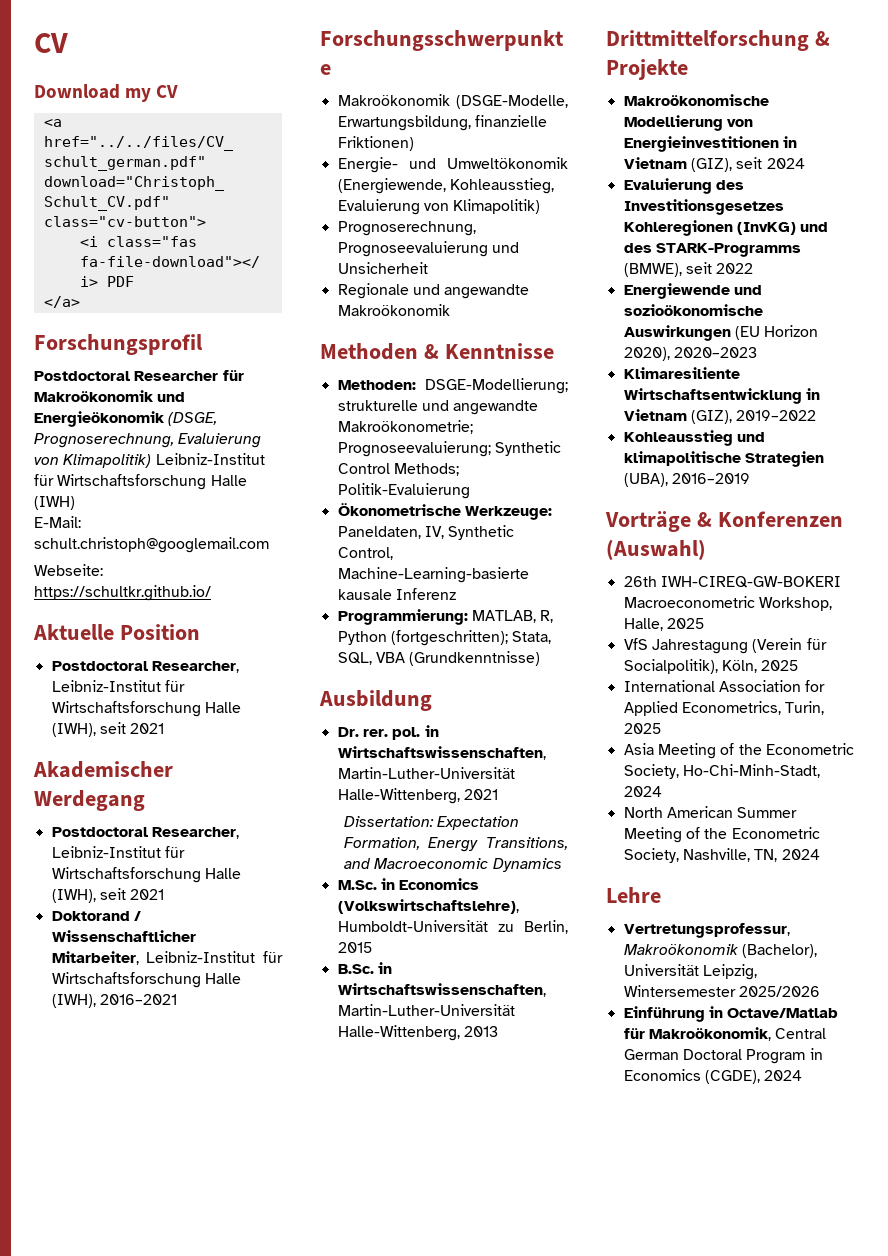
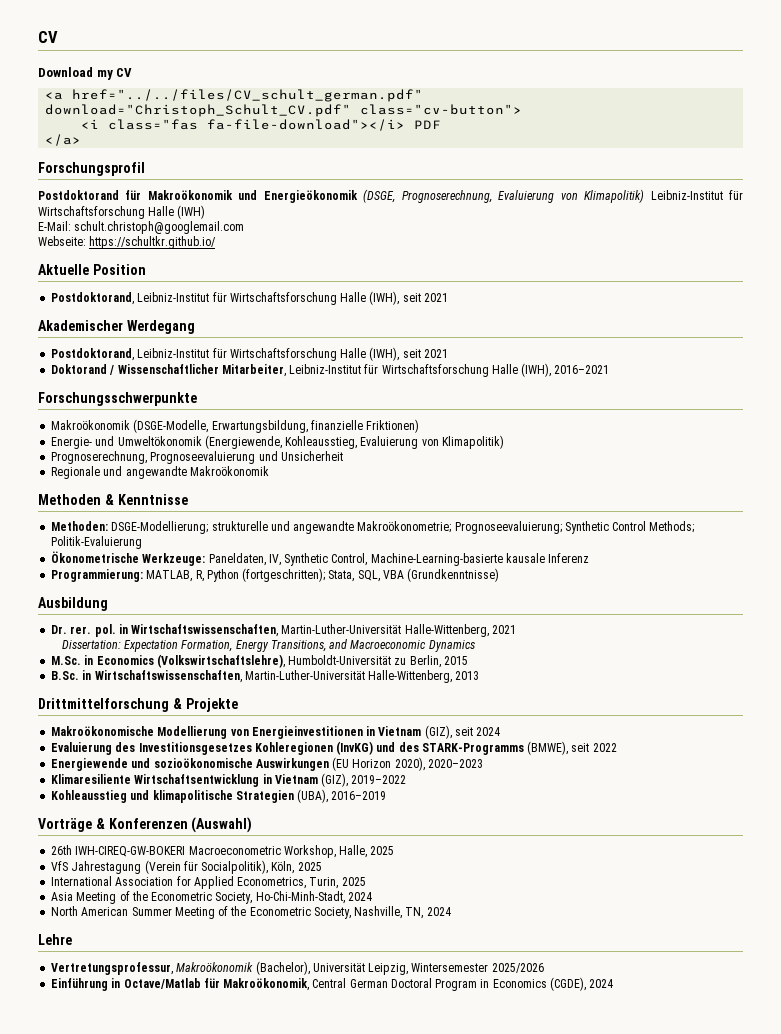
- Postdoctoral Researcher für Makroökonomik und Energieökonomik (DSGE, Prognoserechnung, Evaluierung von Klimapolitik) Leibniz-Institut für Wirtschaftsforschung Halle (IWH)
+ Postdoktorand für Makroökonomik und Energieökonomik (DSGE, Prognoserechnung, Evaluierung von Klimapolitik) Leibniz-Institut für Wirtschaftsforschung Halle (IWH)
  Aktuelle Position
- Postdoctoral Researcher, Leibniz-Institut für Wirtschaftsforschung Halle (IWH), seit 2021
+ Postdoktorand, Leibniz-Institut für Wirtschaftsforschung Halle (IWH), seit 2021
  Akademischer Werdegang
- Postdoctoral Researcher, Leibniz-Institut für Wirtschaftsforschung Halle (IWH), seit 2021
+ Postdoktorand, Leibniz-Institut für Wirtschaftsforschung Halle (IWH), seit 2021

